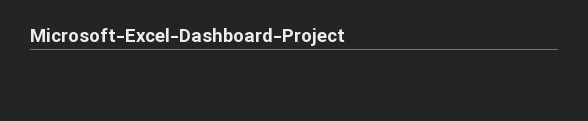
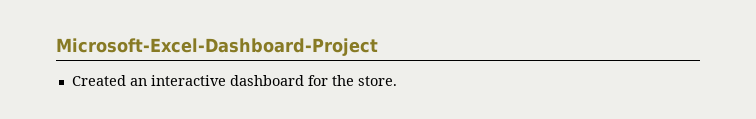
+ Created an interactive dashboard for the store.

